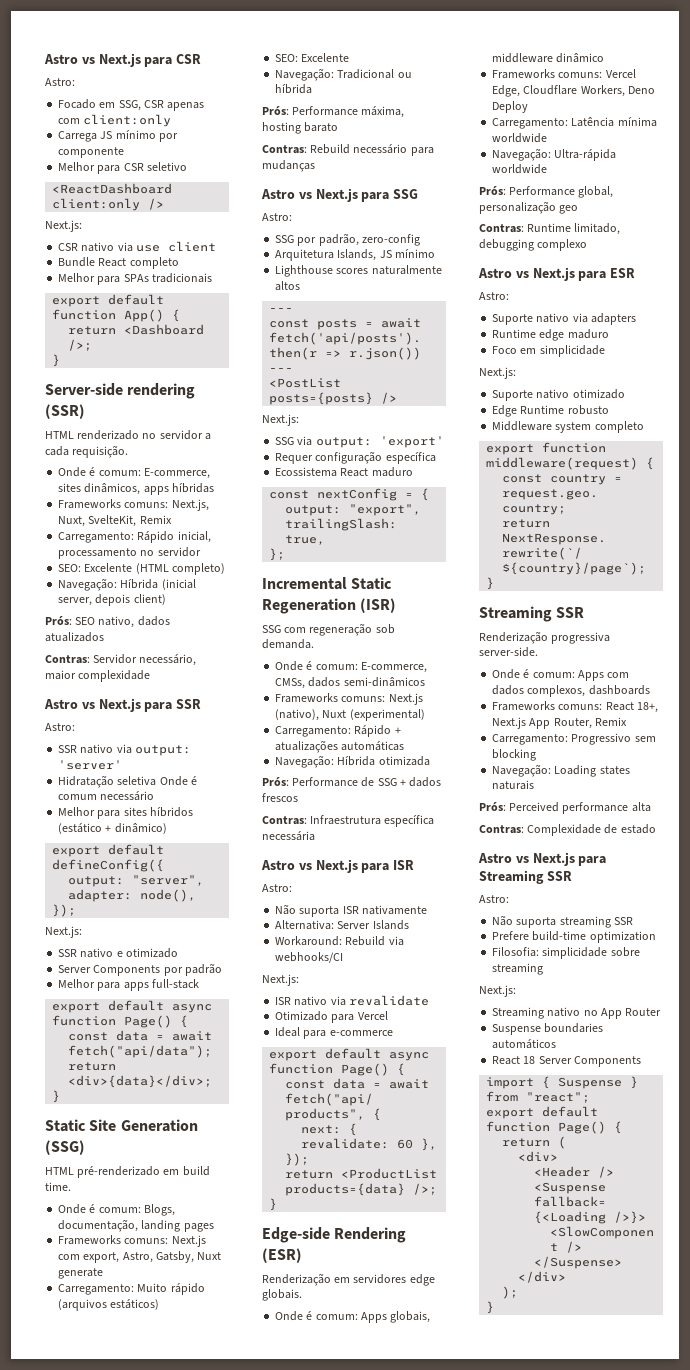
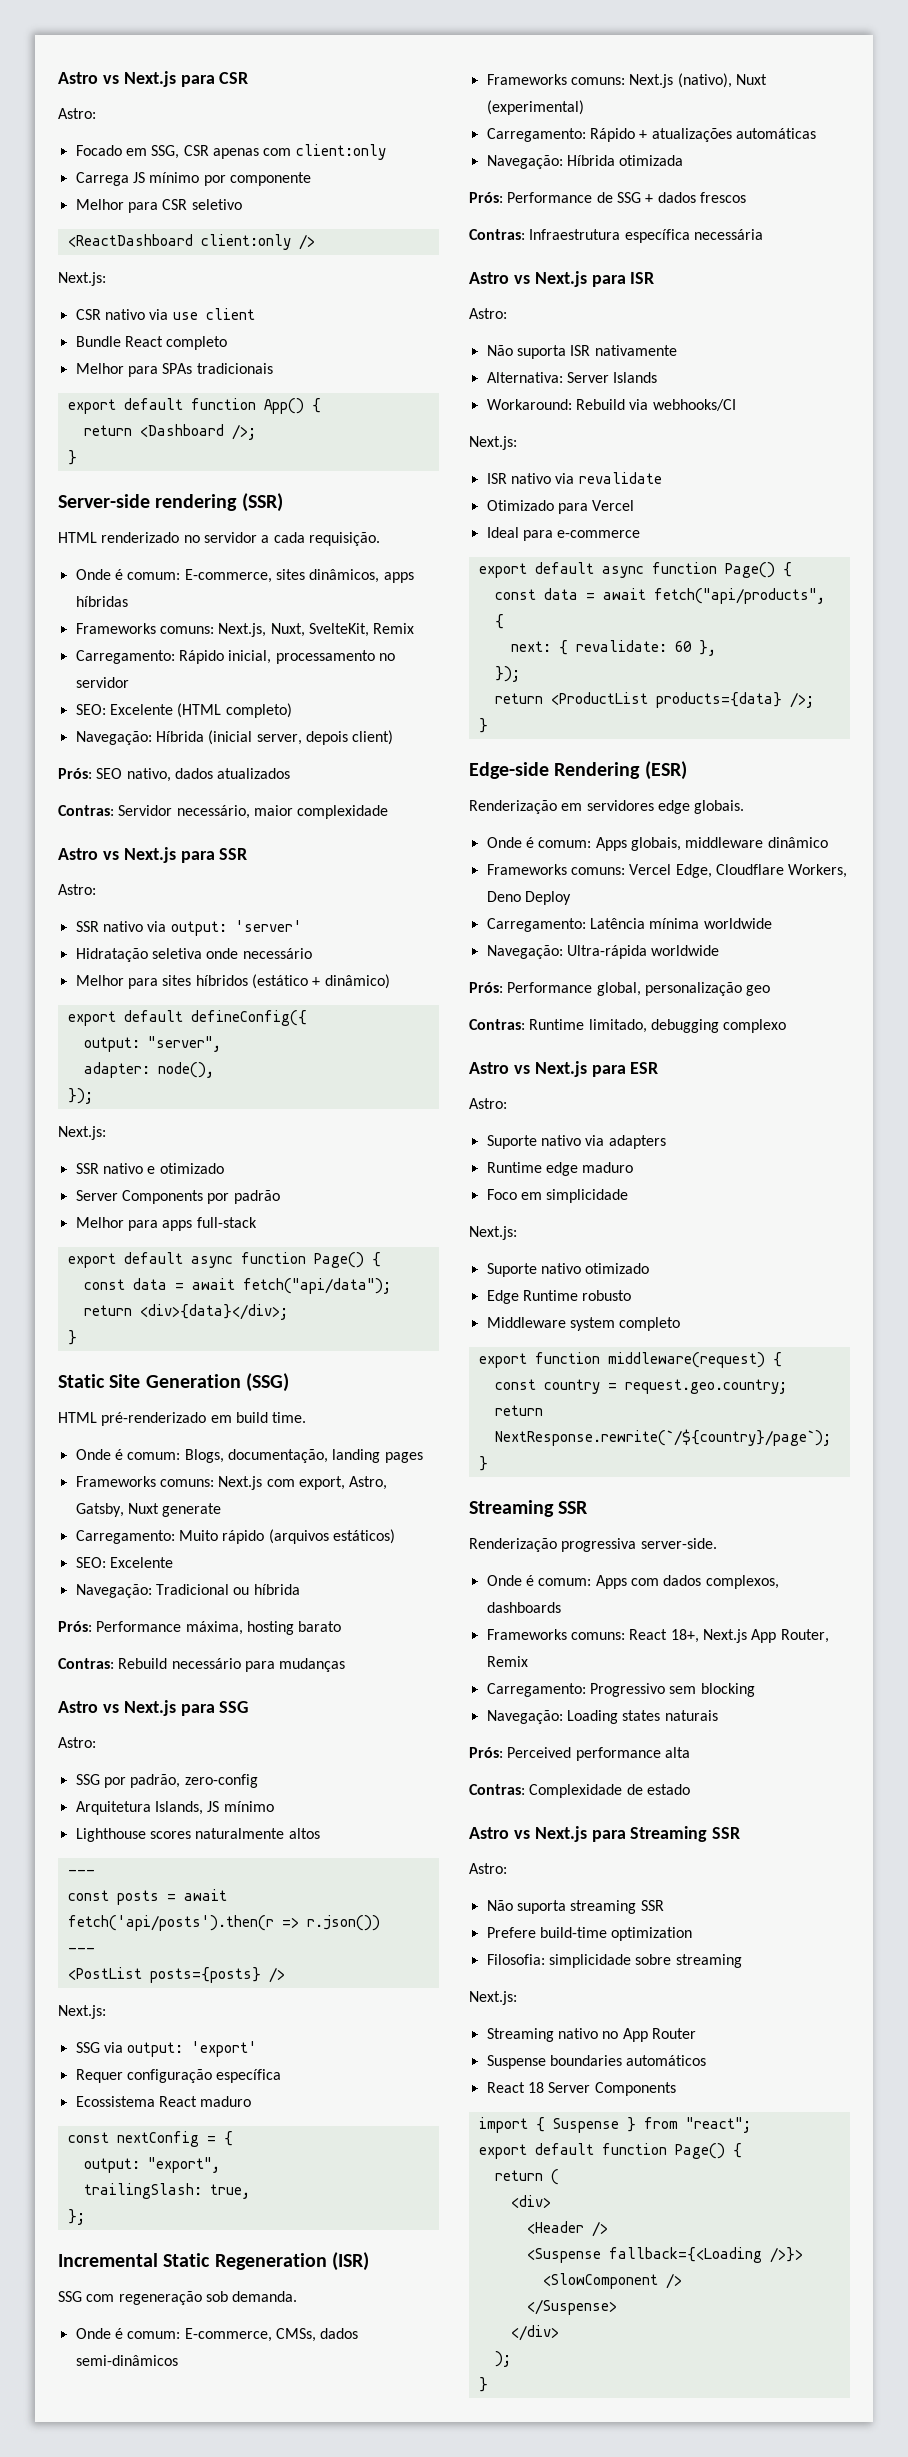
- Hidratação seletiva Onde é comum necessário
+ Hidratação seletiva onde necessário

